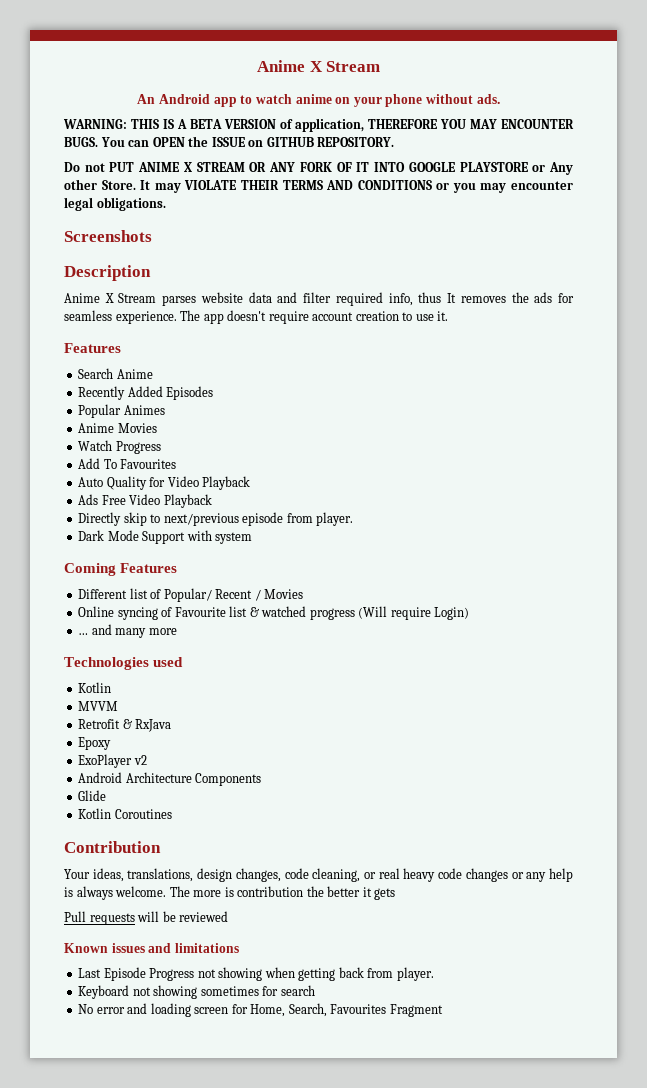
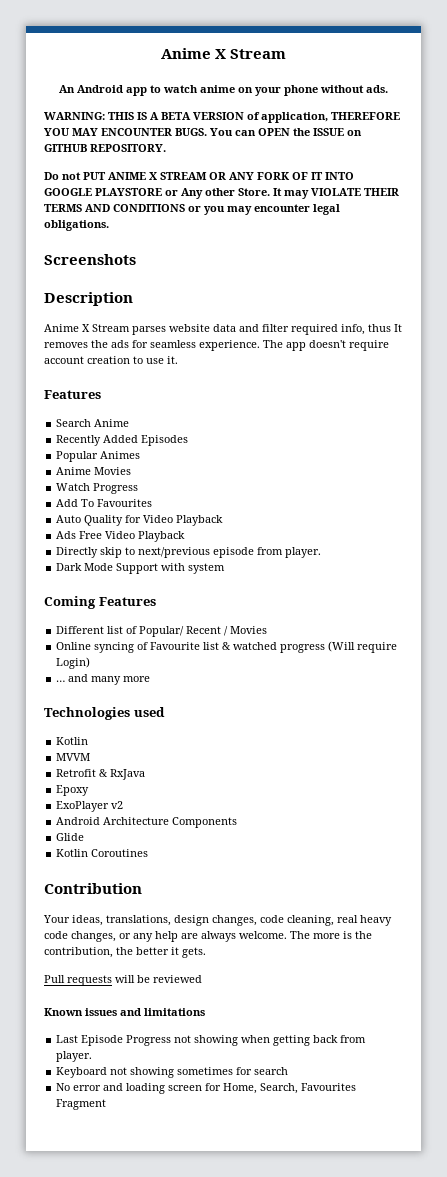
- Your ideas, translations, design changes, code cleaning, or real heavy code changes or any help is always welcome.
+ Your ideas, translations, design changes, code cleaning, real heavy code changes, or any help are always welcome.
- The more is contribution the better it gets
+ The more is the contribution, the better it gets.

